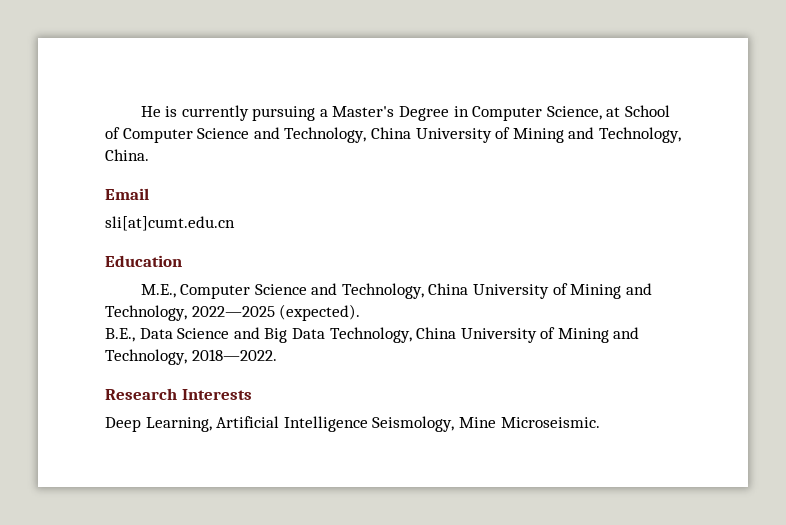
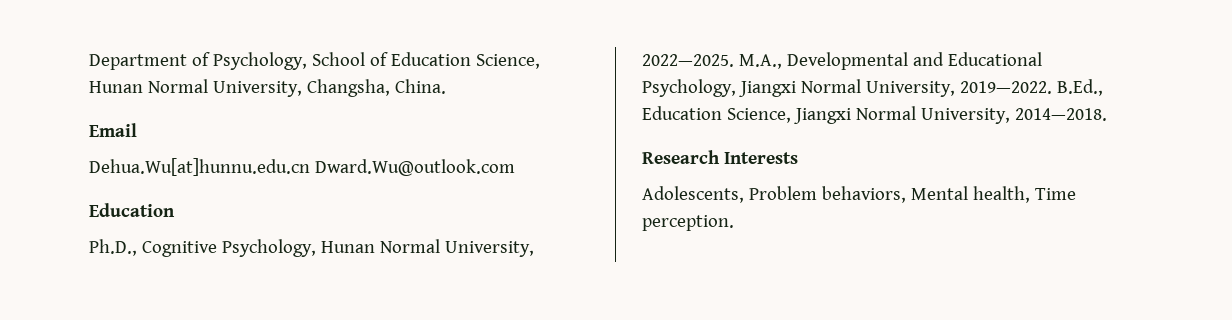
- He is currently pursuing a Master's Degree in Computer Science, at School of Computer Science and Technology, China University of Mining and Technology, China.
+ Department of Psychology, School of Education Science, Hunan Normal University, Changsha, China.
- sli[at]cumt.edu.cn
+ Dehua.Wu[at]hunnu.edu.cn Dward.Wu@outlook.com
- M.E., Computer Science and Technology, China University of Mining and Technology, 2022—2025 (expected).
- B.E., Data Science and Big Data Technology, China University of Mining and Technology, 2018—2022.
+ Ph.D., Cognitive Psychology, Hunan Normal University, 2022—2025. M.A., Developmental and Educational Psychology, Jiangxi Normal University, 2019—2022. B.Ed., Education Science, Jiangxi Normal University, 2014—2018.
  Research Interests
- Deep Learning, Artificial Intelligence Seismology, Mine Microseismic.
+ Adolescents, Problem behaviors, Mental health, Time perception.

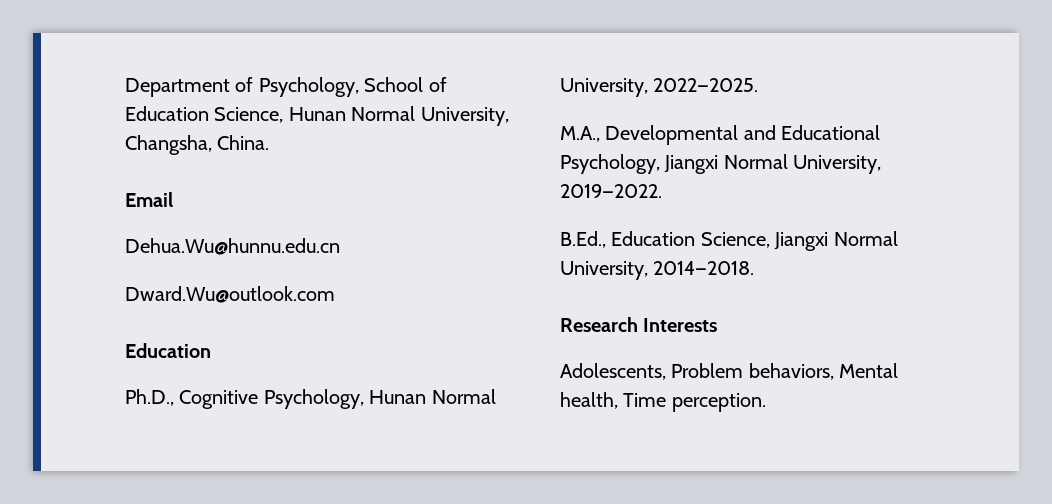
- Dehua.Wu[at]hunnu.edu.cn Dward.Wu@outlook.com
+ Dehua.Wu@hunnu.edu.cn
+ Dward.Wu@outlook.com
- Ph.D., Cognitive Psychology, Hunan Normal University, 2022—2025. M.A., Developmental and Educational Psychology, Jiangxi Normal University, 2019—2022. B.Ed., Education Science, Jiangxi Normal University, 2014—2018.
+ Ph.D., Cognitive Psychology, Hunan Normal University, 2022—2025.
+ M.A., Developmental and Educational Psychology, Jiangxi Normal University, 2019—2022.
+ B.Ed., Education Science, Jiangxi Normal University, 2014—2018.

